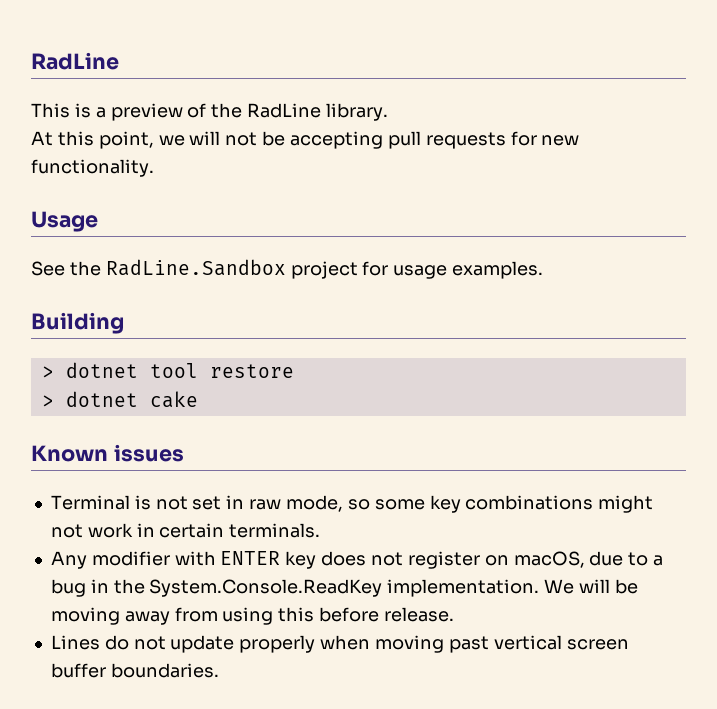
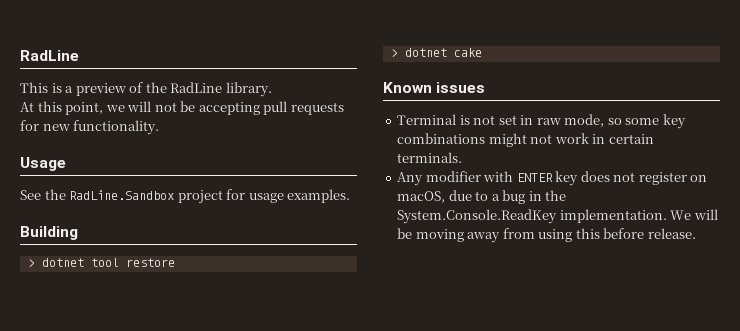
- Lines do not update properly when moving past vertical screen buffer boundaries.

